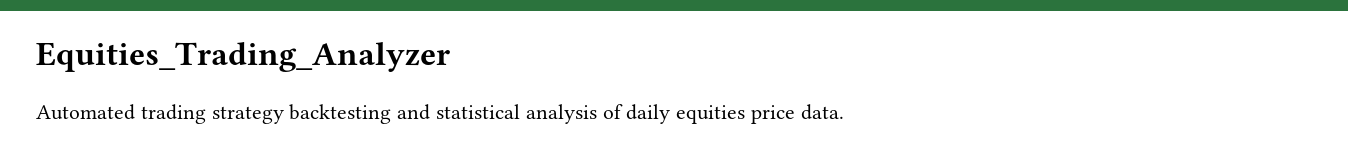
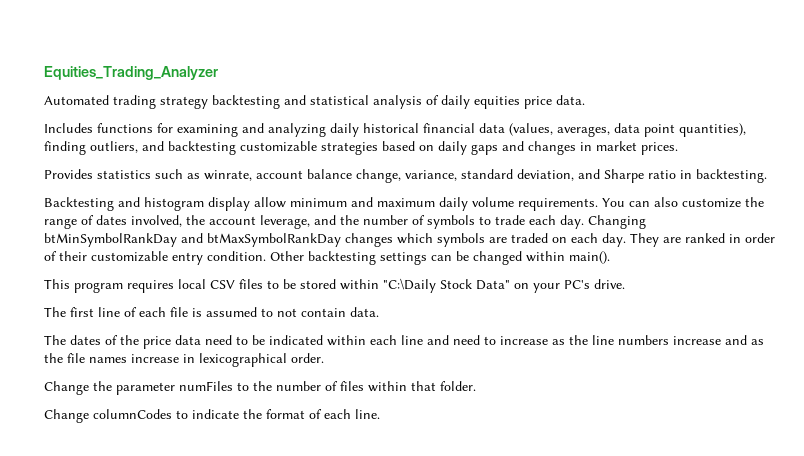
+ Includes functions for examining and analyzing daily historical financial data (values, averages, data point quantities), finding outliers, and backtesting customizable strategies based on daily gaps and changes in market prices.
+ Provides statistics such as winrate, account balance change, variance, standard deviation, and Sharpe ratio in backtesting.
+ Backtesting and histogram display allow minimum and maximum daily volume requirements. You can also customize the range of dates involved, the account leverage, and the number of symbols to trade each day. Changing btMinSymbolRankDay and btMaxSymbolRankDay changes which symbols are traded on each day. They are ranked in order of their customizable entry condition. Other backtesting settings can be changed within main().
+ This program requires local CSV files to be stored within "C:\Daily Stock Data" on your PC's drive.
+ The first line of each file is assumed to not contain data.
+ The dates of the price data need to be indicated within each line and need to increase as the line numbers increase and as the file names increase in lexicographical order.
+ Change the parameter numFiles to the number of files within that folder.
+ Change columnCodes to indicate the format of each line.

